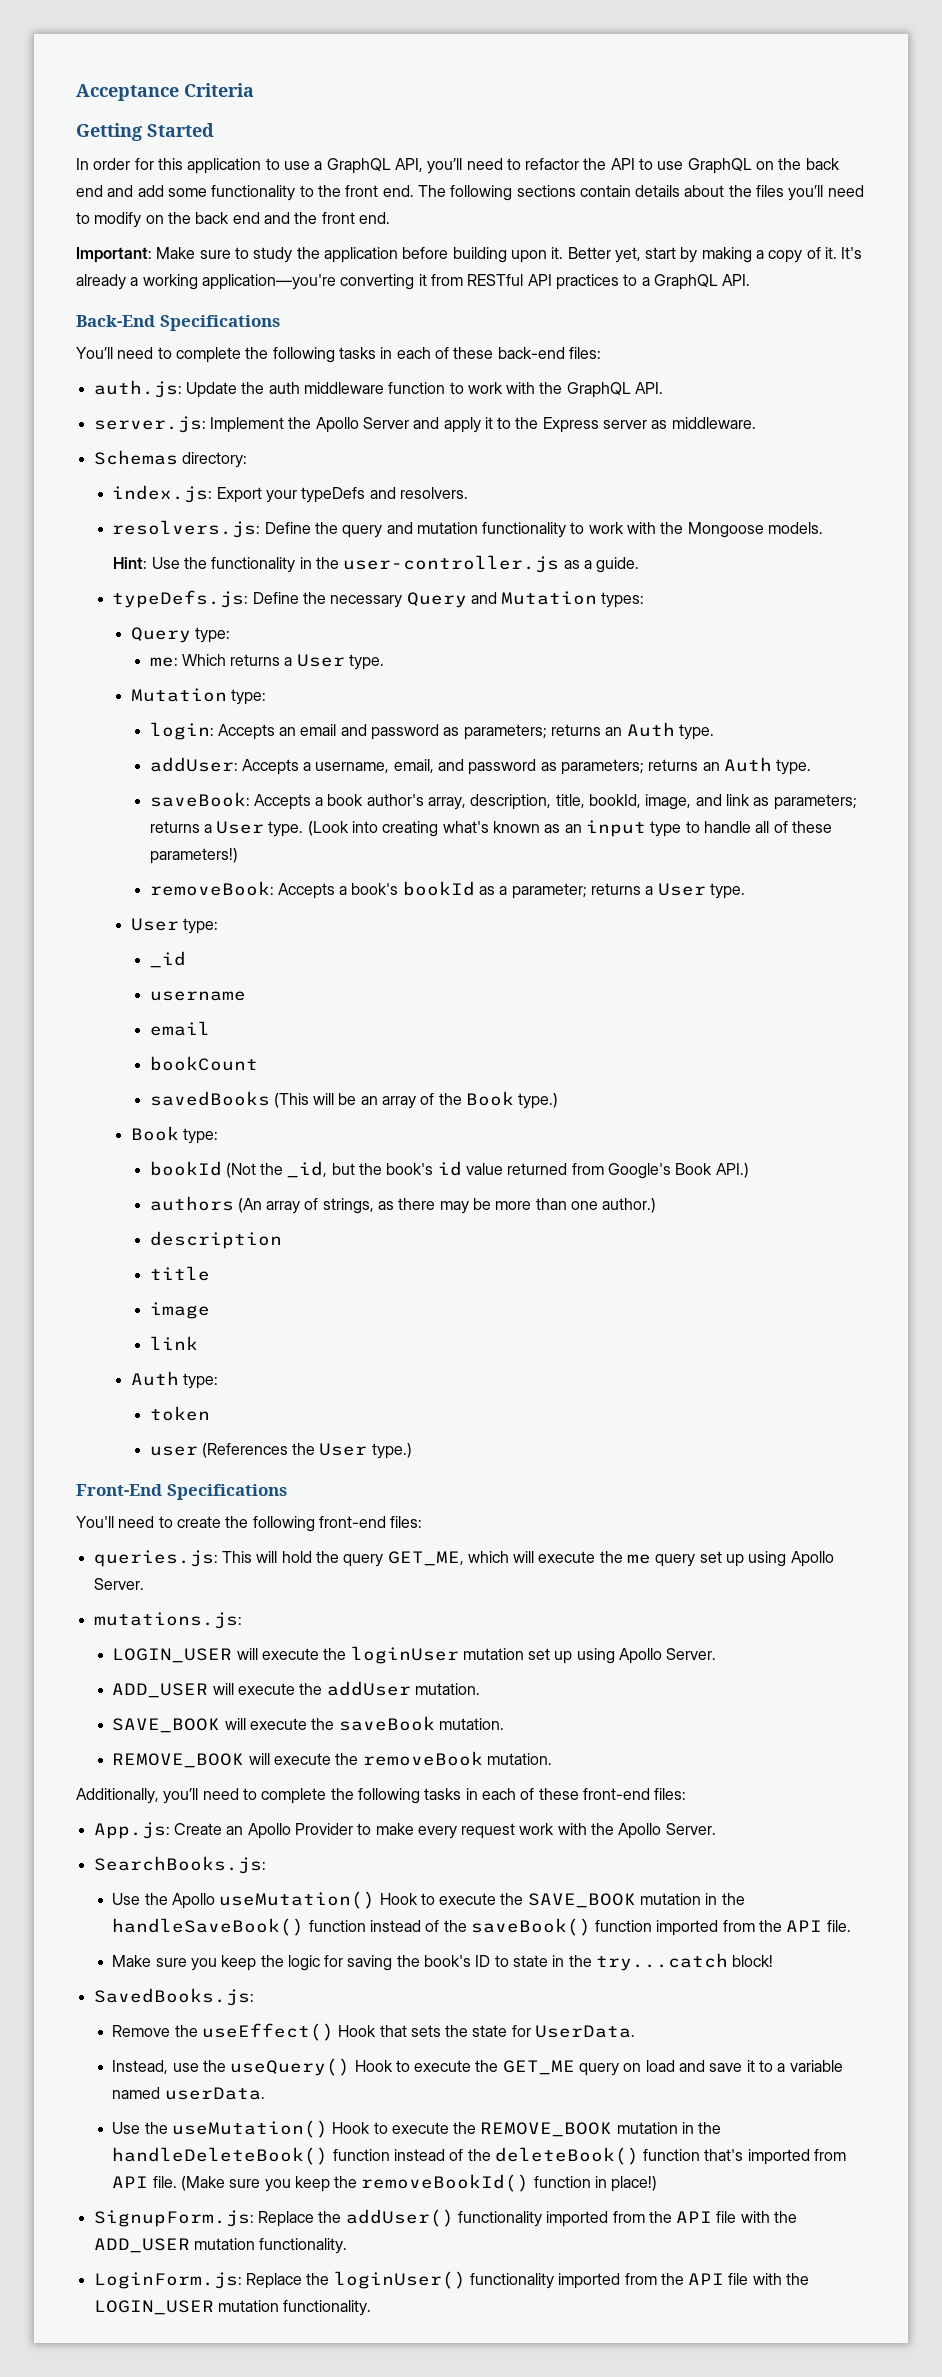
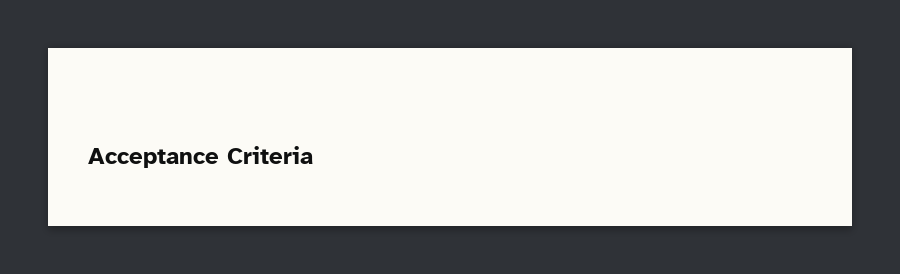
- Getting Started
- In order for this application to use a GraphQL API, you’ll need to refactor the API to use GraphQL on the back end and add some functionality to the front end. The following sections contain details about the files you’ll need to modify on the back end and the front end.
- Important: Make sure to study the application before building upon it. Better yet, start by making a copy of it. It's already a working application—you're converting it from RESTful API practices to a GraphQL API.
- Back-End Specifications
- You’ll need to complete the following tasks in each of these back-end files:
- auth.js: Update the auth middleware function to work with the GraphQL API.
- server.js: Implement the Apollo Server and apply it to the Express server as middleware.
- Schemas directory:
- index.js: Export your typeDefs and resolvers.
- resolvers.js: Define the query and mutation functionality to work with the Mongoose models.
- Hint: Use the functionality in the user-controller.js as a guide.
- typeDefs.js: Define the necessary Query and Mutation types:
- Query type:
- me: Which returns a User type.
- Mutation type:
- login: Accepts an email and password as parameters; returns an Auth type.
- addUser: Accepts a username, email, and password as parameters; returns an Auth type.
- saveBook: Accepts a book author's array, description, title, bookId, image, and link as parameters; returns a User type. (Look into creating what's known as an input type to handle all of these parameters!)
- removeBook: Accepts a book's bookId as a parameter; returns a User type.
- User type:
- _id
- username
- email
- bookCount
- savedBooks (This will be an array of the Book type.)
- Book type:
- bookId (Not the _id, but the book's id value returned from Google's Book API.)
- authors (An array of strings, as there may be more than one author.)
- description
- title
- image
- link
- Auth type:
- token
- user (References the User type.)
- Front-End Specifications
- You'll need to create the following front-end files:
- queries.js: This will hold the query GET_ME, which will execute the me query set up using Apollo Server.
- mutations.js:
- LOGIN_USER will execute the loginUser mutation set up using Apollo Server.
- ADD_USER will execute the addUser mutation.
- SAVE_BOOK will execute the saveBook mutation.
- REMOVE_BOOK will execute the removeBook mutation.
- Additionally, you’ll need to complete the following tasks in each of these front-end files:
- App.js: Create an Apollo Provider to make every request work with the Apollo Server.
- SearchBooks.js:
- Use the Apollo useMutation() Hook to execute the SAVE_BOOK mutation in the handleSaveBook() function instead of the saveBook() function imported from the API file.
- Make sure you keep the logic for saving the book's ID to state in the try...catch block!
- SavedBooks.js:
- Remove the useEffect() Hook that sets the state for UserData.
- Instead, use the useQuery() Hook to execute the GET_ME query on load and save it to a variable named userData.
- Use the useMutation() Hook to execute the REMOVE_BOOK mutation in the handleDeleteBook() function instead of the deleteBook() function that's imported from API file. (Make sure you keep the removeBookId() function in place!)
- SignupForm.js: Replace the addUser() functionality imported from the API file with the ADD_USER mutation functionality.
- LoginForm.js: Replace the loginUser() functionality imported from the API file with the LOGIN_USER mutation functionality.

